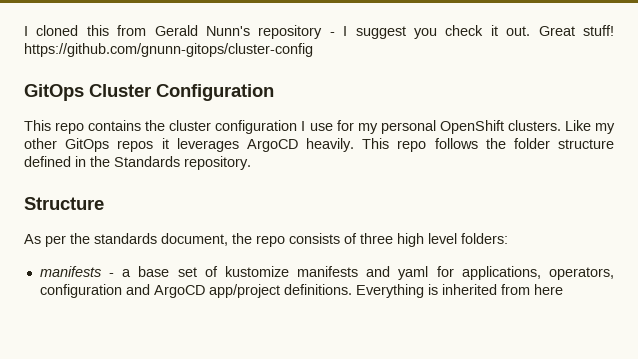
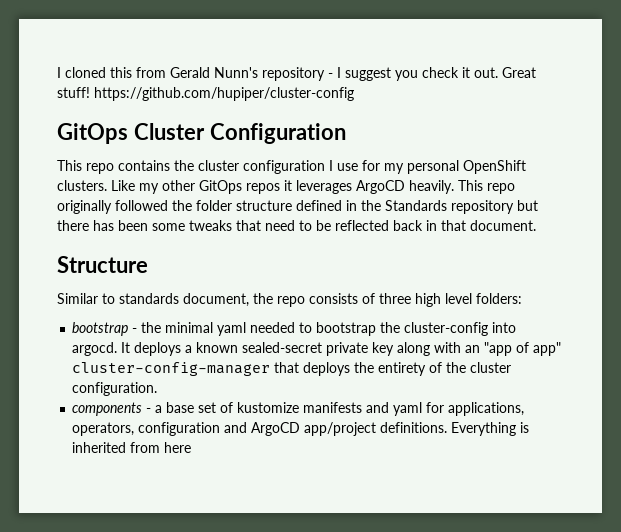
- Great stuff! https://github.com/gnunn-gitops/cluster-config
+ Great stuff! https://github.com/hupiper/cluster-config
- This repo follows the folder structure defined in the Standards repository.
+ This repo originally followed the folder structure defined in the Standards repository but there has been some tweaks that need to be reflected back in that document.
  Structure
- As per the standards document, the repo consists of three high level folders:
+ Similar to standards document, the repo consists of three high level folders:
- manifests - a base set of kustomize manifests and yaml for applications, operators, configuration and ArgoCD app/project definitions.
+ bootstrap - the minimal yaml needed to bootstrap the cluster-config into argocd. It deploys a known sealed-secret private key along with an "app of app" cluster-config-manager that deploys the entirety of the cluster configuration.
+ components - a base set of kustomize manifests and yaml for applications, operators, configuration and ArgoCD app/project definitions.

